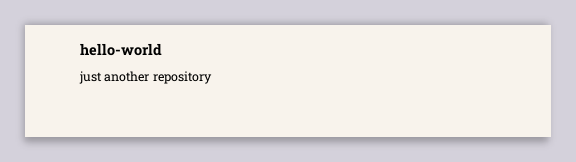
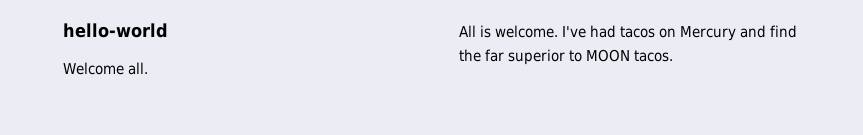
- just another repository
+ Welcome all.
+ All is welcome. I've had tacos on Mercury and find the far superior to MOON tacos.

